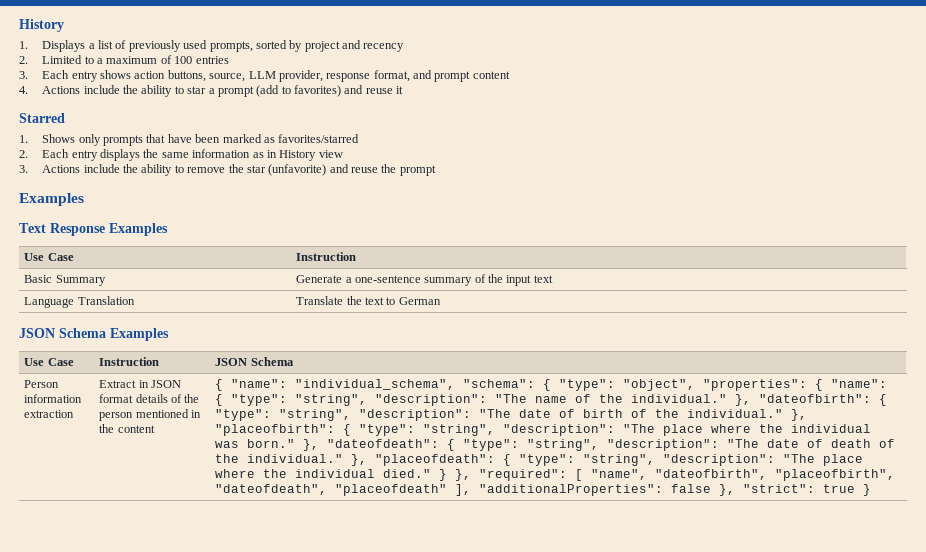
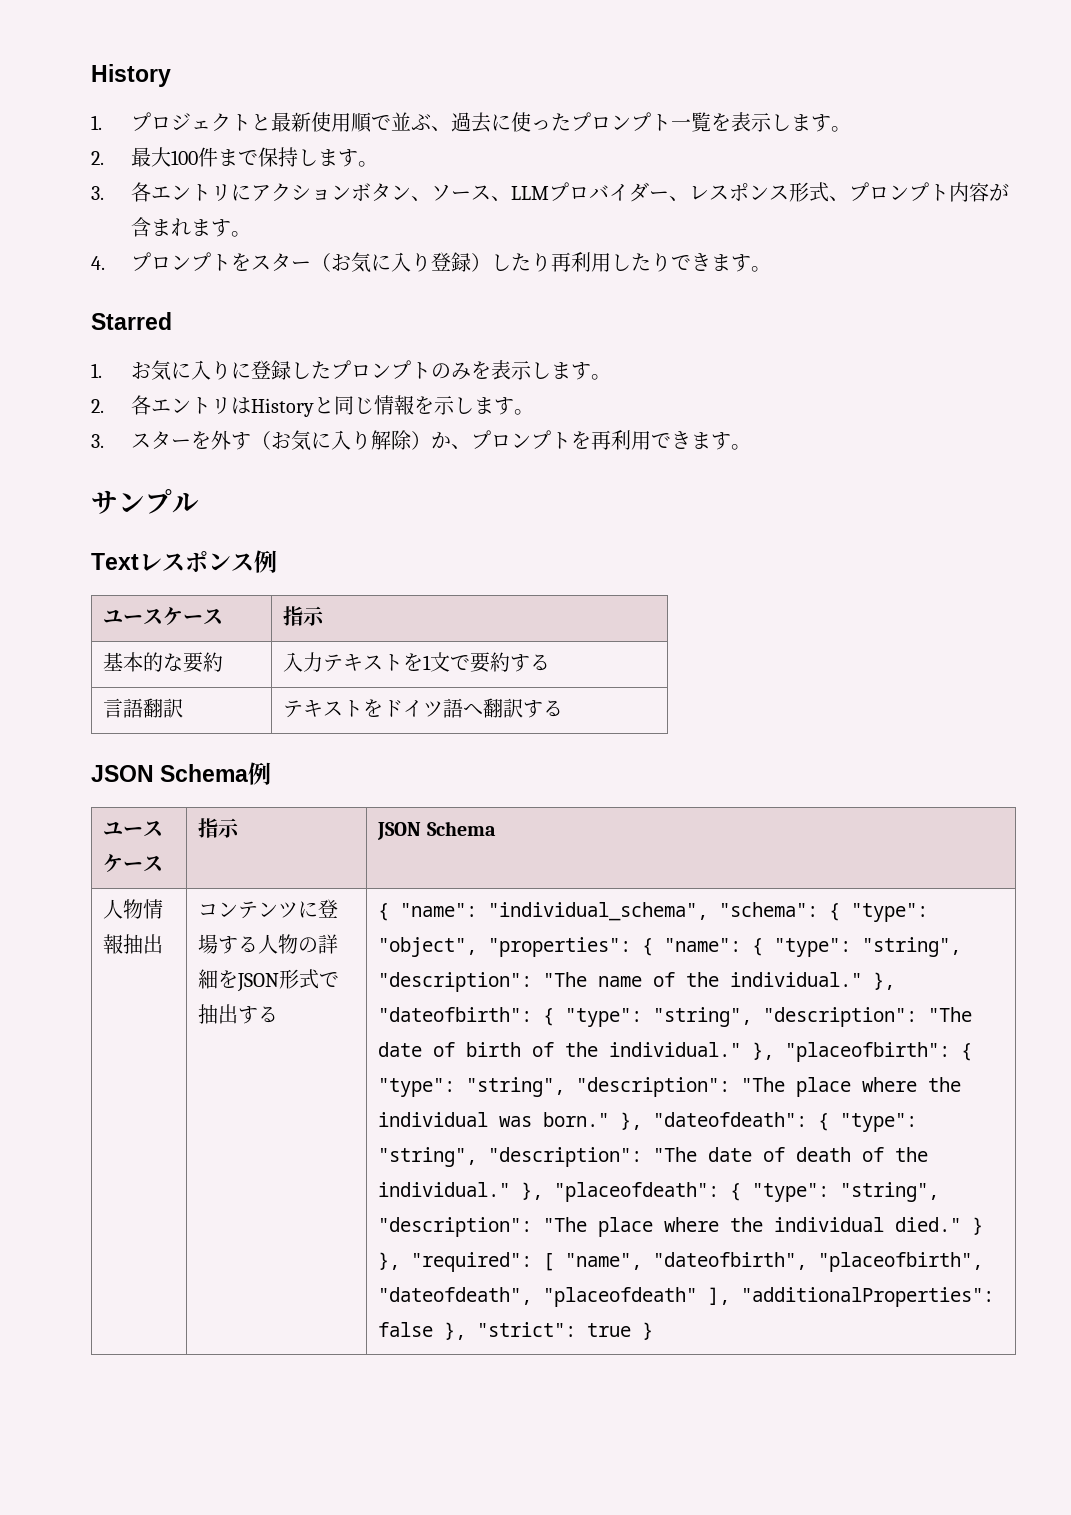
- 1. Displays a list of previously used prompts, sorted by project and recency
- 2. Limited to a maximum of 100 entries
- 3. Each entry shows action buttons, source, LLM provider, response format, and prompt content
- 4. Actions include the ability to star a prompt (add to favorites) and reuse it
+ 1.プロジェクトと最新使用順で並ぶ、過去に使ったプロンプト一覧を表示します。
+ 2.最大100件まで保持します。
+ 3.各エントリにアクションボタン、ソース、LLMプロバイダー、レスポンス形式、プロンプト内容が含まれます。
+ 4.プロンプトをスター（お気に入り登録）したり再利用したりできます。
  Starred
- 1. Shows only prompts that have been marked as favorites/starred
- 2. Each entry displays the same information as in History view
- 3. Actions include the ability to remove the star (unfavorite) and reuse the prompt
- Examples
- Text Response Examples
- Use Case | Instruction
- Basic Summary | Generate a one-sentence summary of the input text
- Language Translation | Translate the text to German
- JSON Schema Examples
- Use Case | Instruction | JSON Schema
- Person information extraction | Extract in JSON format details of the person mentioned in the content
+ 1.お気に入りに登録したプロンプトのみを表示します。
+ 2.各エントリはHistoryと同じ情報を示します。
+ 3.スターを外す（お気に入り解除）か、プロンプトを再利用できます。
+ サンプル
+ Textレスポンス例
+ ユースケース | 指示
+ 基本的な要約 | 入力テキストを1文で要約する
+ 言語翻訳 | テキストをドイツ語へ翻訳する
+ JSON Schema例
+ ユースケース | 指示 | JSON Schema
+ 人物情報抽出 | コンテンツに登場する人物の詳細をJSON形式で抽出する

